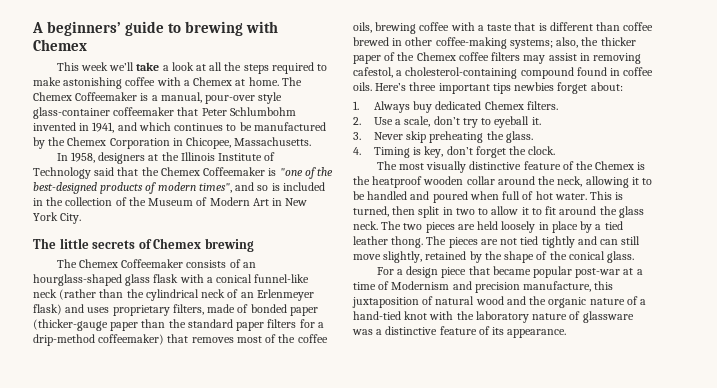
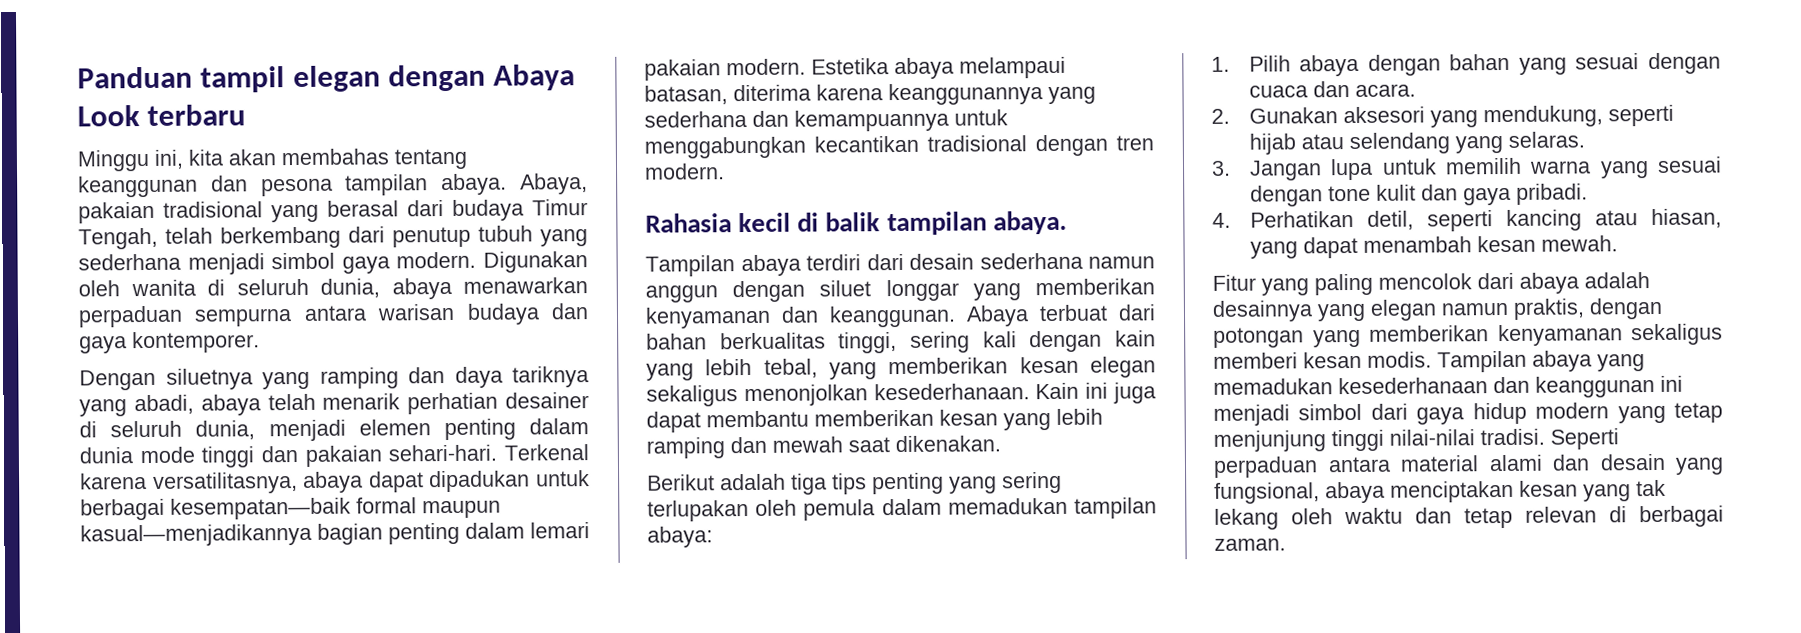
- A beginners’ guide to brewing with Chemex
- This week we’ll take a look at all the steps required to make astonishing coffee with a Chemex at home. The Chemex Coffeemaker is a manual, pour-over style glass-container coffeemaker that Peter Schlumbohm invented in 1941, and which continues to be manufactured by the Chemex Corporation in Chicopee, Massachusetts.
- In 1958, designers at the Illinois Institute of Technology said that the Chemex Coffeemaker is "one of the best-designed products of modern times", and so is included in the collection of the Museum of Modern Art in New York City.
- The little secrets of Chemex brewing
- The Chemex Coffeemaker consists of an hourglass-shaped glass flask with a conical funnel-like neck (rather than the cylindrical neck of an Erlenmeyer flask) and uses proprietary filters, made of bonded paper (thicker-gauge paper than the standard paper filters for a drip-method coffeemaker) that removes most of the coffee oils, brewing coffee with a taste that is different than coffee brewed in other coffee-making systems; also, the thicker paper of the Chemex coffee filters may assist in removing cafestol, a cholesterol-containing compound found in coffee oils. Here’s three important tips newbies forget about:
- 1. Always buy dedicated Chemex filters.
- 2. Use a scale, don’t try to eyeball it.
- 3. Never skip preheating the glass.
- 4. Timing is key, don’t forget the clock.
- The most visually distinctive feature of the Chemex is the heatproof wooden collar around the neck, allowing it to be handled and poured when full of hot water. This is turned, then split in two to allow it to fit around the glass neck. The two pieces are held loosely in place by a tied leather thong. The pieces are not tied tightly and can still move slightly, retained by the shape of the conical glass.
- For a design piece that became popular post-war at a time of Modernism and precision manufacture, this juxtaposition of natural wood and the organic nature of a hand-tied knot with the laboratory nature of glassware was a distinctive feature of its appearance.
+ Panduan tampil elegan dengan Abaya Look terbaru
+ Minggu ini, kita akan membahas tentang keanggunan dan pesona tampilan abaya. Abaya, pakaian tradisional yang berasal dari budaya Timur Tengah, telah berkembang dari penutup tubuh yang sederhana menjadi simbol gaya modern. Digunakan oleh wanita di seluruh dunia, abaya menawarkan perpaduan sempurna antara warisan budaya dan gaya kontemporer.
+ Dengan siluetnya yang ramping dan daya tariknya yang abadi, abaya telah menarik perhatian desainer di seluruh dunia, menjadi elemen penting dalam dunia mode tinggi dan pakaian sehari-hari. Terkenal karena versatilitasnya, abaya dapat dipadukan untuk berbagai kesempatan—baik formal maupun kasual—menjadikannya bagian penting dalam lemari pakaian modern. Estetika abaya melampaui batasan, diterima karena keanggunannya yang sederhana dan kemampuannya untuk menggabungkan kecantikan tradisional dengan tren modern.
+ Rahasia kecil di balik tampilan abaya.
+ Tampilan abaya terdiri dari desain sederhana namun anggun dengan siluet longgar yang memberikan kenyamanan dan keanggunan. Abaya terbuat dari bahan berkualitas tinggi, sering kali dengan kain yang lebih tebal, yang memberikan kesan elegan sekaligus menonjolkan kesederhanaan. Kain ini juga dapat membantu memberikan kesan yang lebih ramping dan mewah saat dikenakan.
+ Berikut adalah tiga tips penting yang sering terlupakan oleh pemula dalam memadukan tampilan abaya:
+ 1. Pilih abaya dengan bahan yang sesuai dengan cuaca dan acara.
+ 2. Gunakan aksesori yang mendukung, seperti hijab atau selendang yang selaras.
+ 3. Jangan lupa untuk memilih warna yang sesuai dengan tone kulit dan gaya pribadi.
+ 4. Perhatikan detil, seperti kancing atau hiasan, yang dapat menambah kesan mewah.
+ Fitur yang paling mencolok dari abaya adalah desainnya yang elegan namun praktis, dengan potongan yang memberikan kenyamanan sekaligus memberi kesan modis. Tampilan abaya yang memadukan kesederhanaan dan keanggunan ini menjadi simbol dari gaya hidup modern yang tetap menjunjung tinggi nilai-nilai tradisi. Seperti perpaduan antara material alami dan desain yang fungsional, abaya menciptakan kesan yang tak lekang oleh waktu dan tetap relevan di berbagai zaman.

